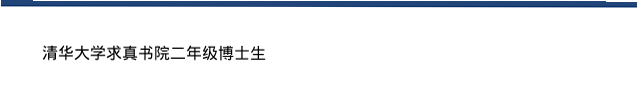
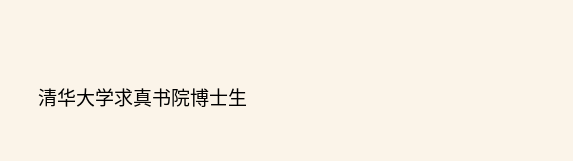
- 清华大学求真书院二年级博士生
+ 清华大学求真书院博士生

